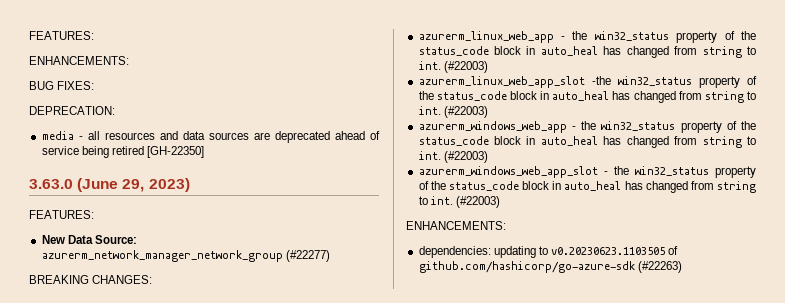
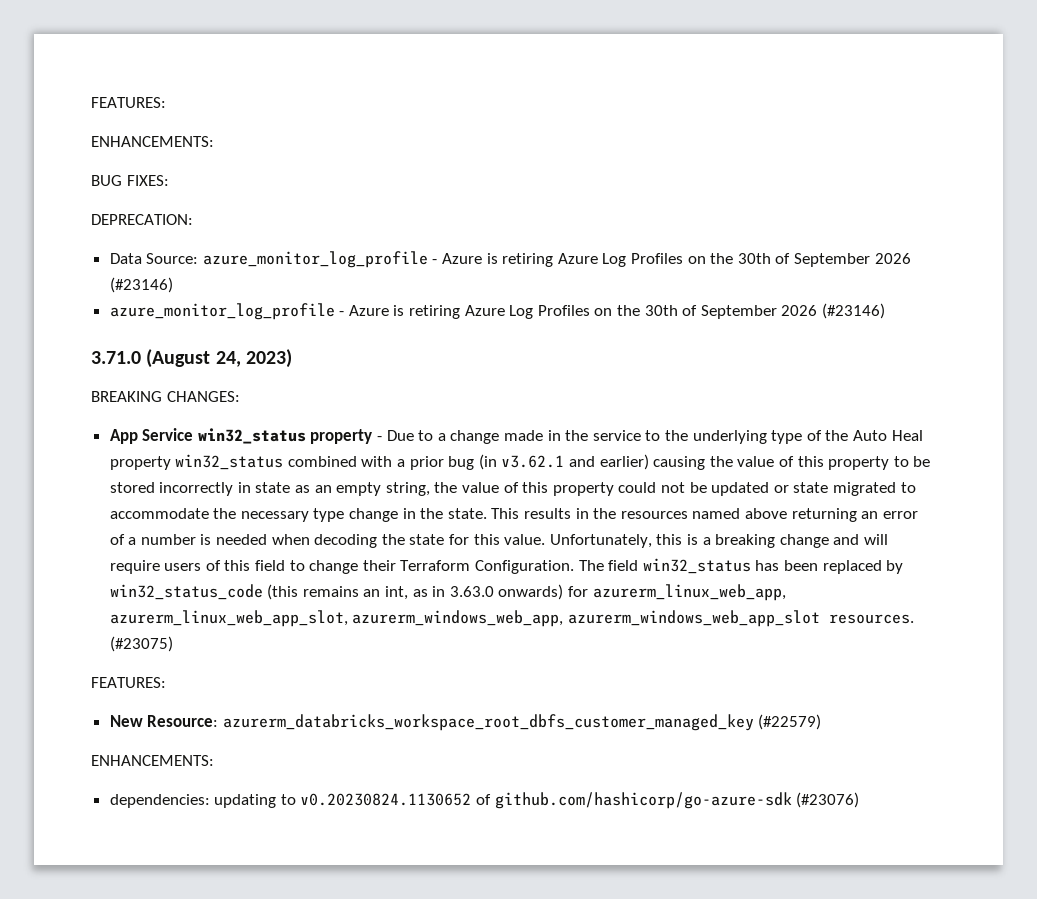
- media - all resources and data sources are deprecated ahead of service being retired [GH-22350]
- 3.63.0 (June 29, 2023)
+ Data Source: azure_monitor_log_profile - Azure is retiring Azure Log Profiles on the 30th of September 2026 (#23146)
+ azure_monitor_log_profile - Azure is retiring Azure Log Profiles on the 30th of September 2026 (#23146)
+ 3.71.0 (August 24, 2023)
+ BREAKING CHANGES:
+ App Service win32_status property - Due to a change made in the service to the underlying type of the Auto Heal property win32_status combined with a prior bug (in v3.62.1 and earlier) causing the value of this property to be stored incorrectly in state as an empty string, the value of this property could not be updated or state migrated to accommodate the necessary type change in the state. This results in the resources named above returning an error of a number is needed when decoding the state for this value. Unfortunately, this is a breaking change and will require users of this field to change their Terraform Configuration. The field win32_status has been replaced by win32_status_code (this remains an int, as in 3.63.0 onwards) for azurerm_linux_web_app, azurerm_linux_web_app_slot, azurerm_windows_web_app, azurerm_windows_web_app_slot resources. (#23075)
  FEATURES:
- New Data Source: azurerm_network_manager_network_group (#22277)
- BREAKING CHANGES:
- azurerm_linux_web_app - the win32_status property of the status_code block in auto_heal has changed from string to int. (#22003)
- azurerm_linux_web_app_slot -the win32_status property of the status_code block in auto_heal has changed from string to int. (#22003)
- azurerm_windows_web_app - the win32_status property of the status_code block in auto_heal has changed from string to int. (#22003)
- azurerm_windows_web_app_slot - the win32_status property of the status_code block in auto_heal has changed from string to int. (#22003)
+ New Resource: azurerm_databricks_workspace_root_dbfs_customer_managed_key (#22579)
- dependencies: updating to v0.20230623.1103505 of github.com/hashicorp/go-azure-sdk (#22263)
+ dependencies: updating to v0.20230824.1130652 of github.com/hashicorp/go-azure-sdk (#23076)

